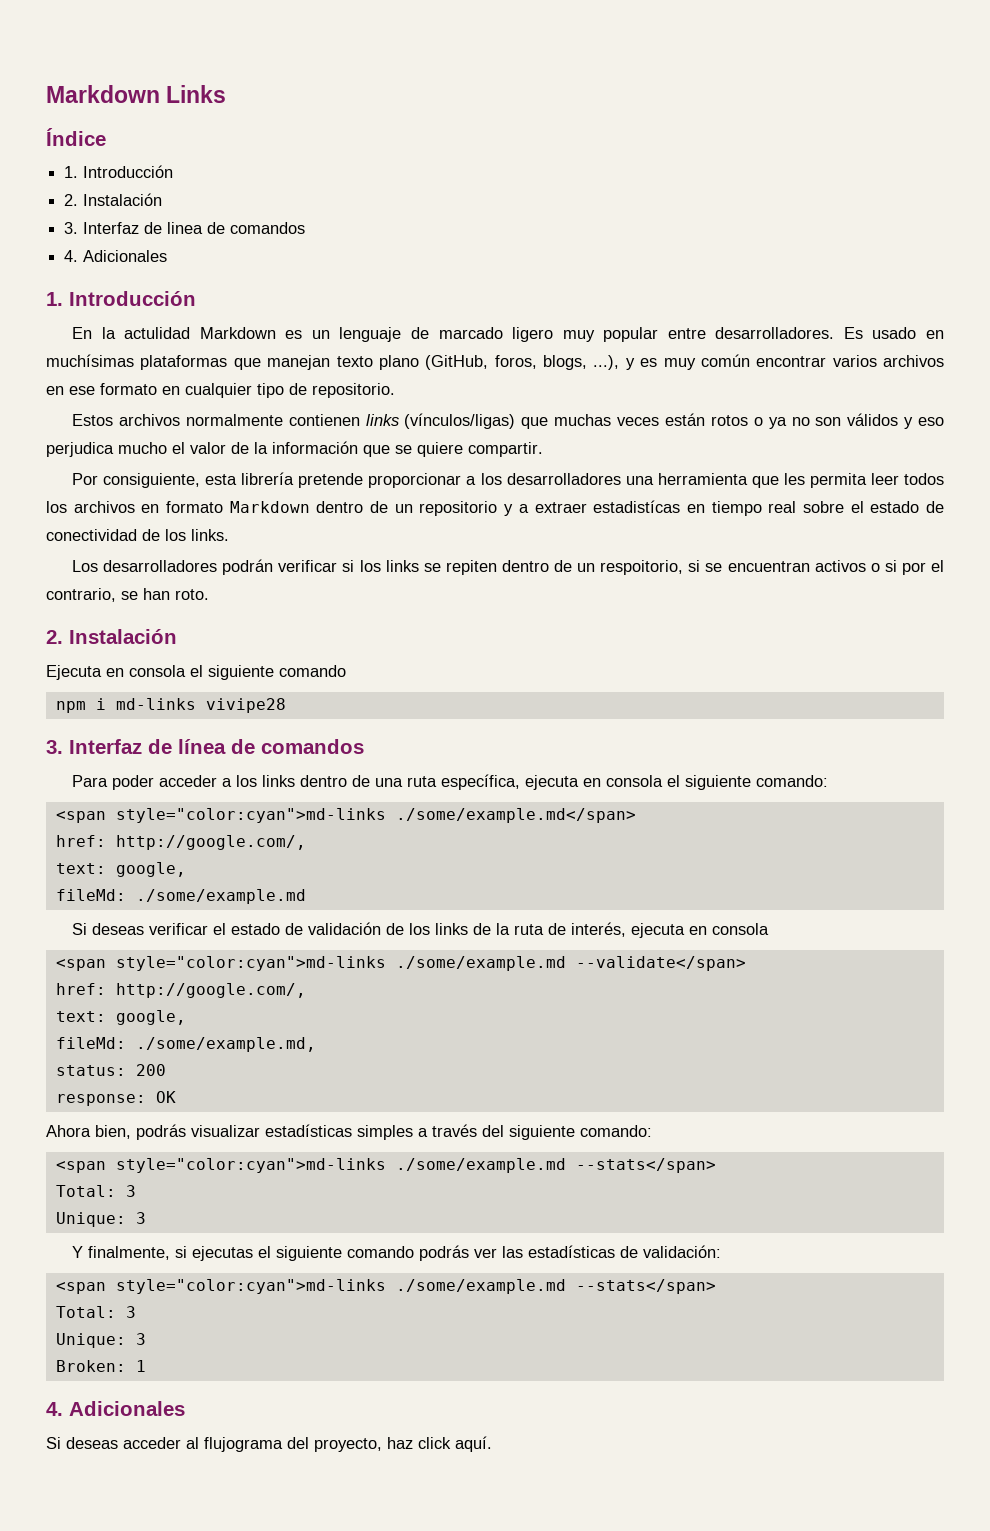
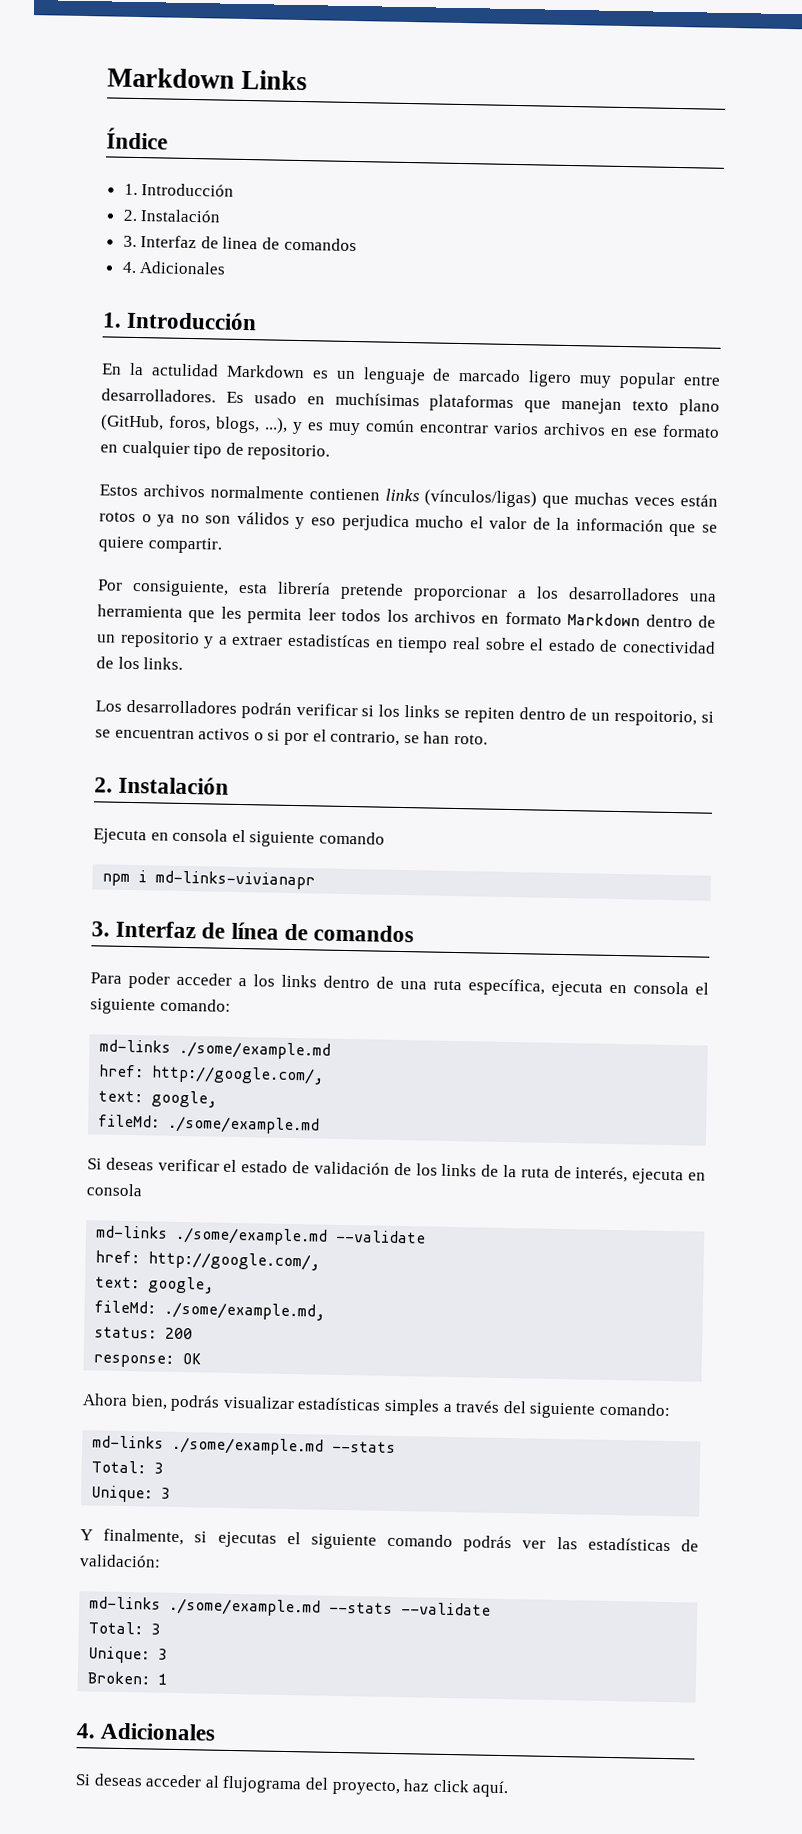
- npm i md-links vivipe28
+ npm i md-links-vivianapr
  Para poder acceder a los links dentro de una ruta específica, ejecuta en consola el siguiente comando:
- <span style="color:cyan">md-links ./some/example.md</span>
+ md-links ./some/example.md
- <span style="color:cyan">md-links ./some/example.md --validate</span>
+ md-links ./some/example.md --validate
  Ahora bien, podrás visualizar estadísticas simples a través del siguiente comando:
- <span style="color:cyan">md-links ./some/example.md --stats</span>
+ md-links ./some/example.md --stats
  Y finalmente, si ejecutas el siguiente comando podrás ver las estadísticas de validación:
- <span style="color:cyan">md-links ./some/example.md --stats</span>
+ md-links ./some/example.md --stats --validate

